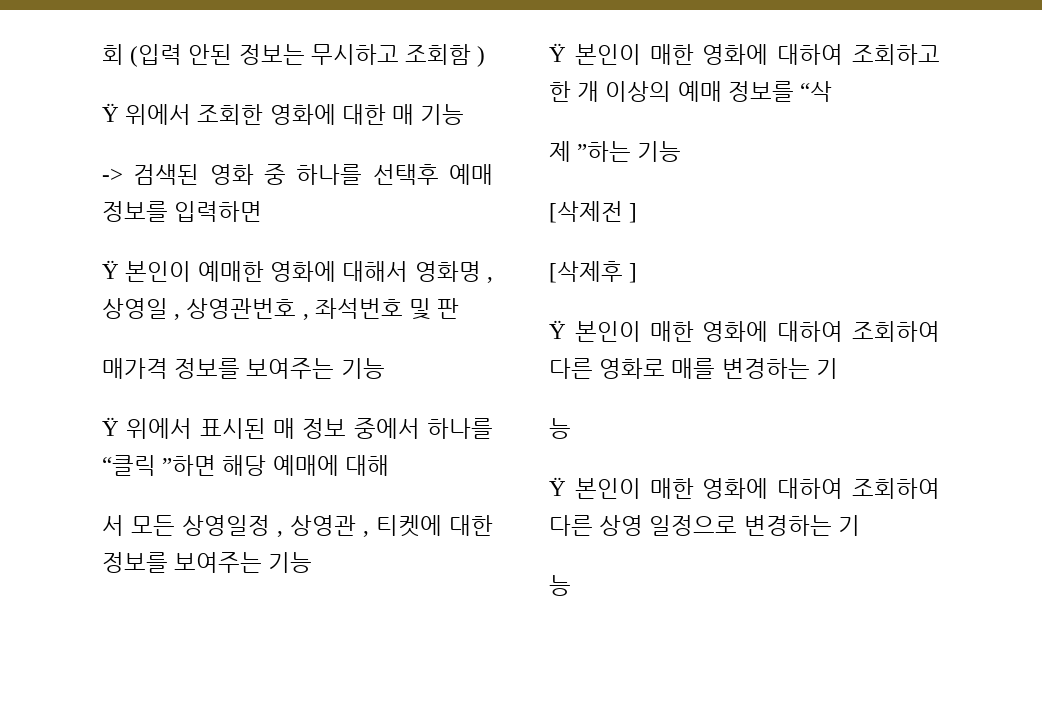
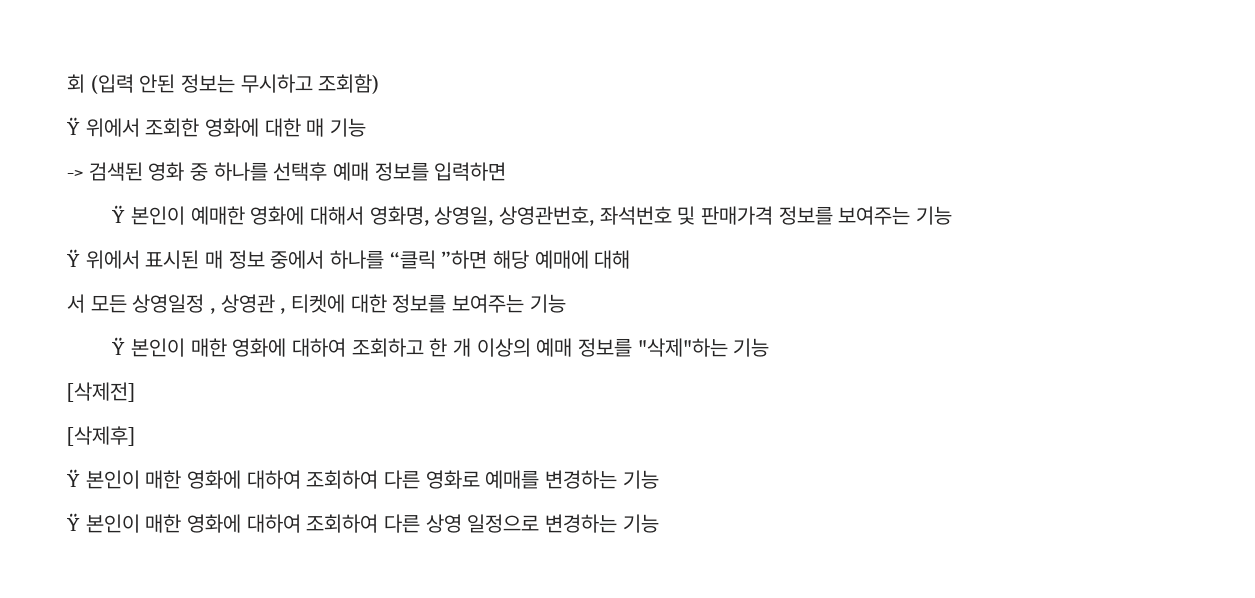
- 회 (입력 안된 정보는 무시하고 조회함 )
+ 회 (입력 안된 정보는 무시하고 조회함)
- Ÿ 본인이 예매한 영화에 대해서 영화명 , 상영일 , 상영관번호 , 좌석번호 및 판
- 매가격 정보를 보여주는 기능
+ Ÿ 본인이 예매한 영화에 대해서 영화명, 상영일, 상영관번호, 좌석번호 및 판매가격 정보를 보여주는 기능
- Ÿ 본인이 매한 영화에 대하여 조회하고 한 개 이상의 예매 정보를 “삭
- 제 ”하는 기능
- [삭제전 ]
- [삭제후 ]
+ Ÿ 본인이 매한 영화에 대하여 조회하고 한 개 이상의 예매 정보를 "삭제"하는 기능
+ [삭제전]
+ [삭제후]
- Ÿ 본인이 매한 영화에 대하여 조회하여 다른 영화로 매를 변경하는 기
- 능
+ Ÿ 본인이 매한 영화에 대하여 조회하여 다른 영화로 예매를 변경하는 기능
- Ÿ 본인이 매한 영화에 대하여 조회하여 다른 상영 일정으로 변경하는 기
- 능
+ Ÿ 본인이 매한 영화에 대하여 조회하여 다른 상영 일정으로 변경하는 기능

